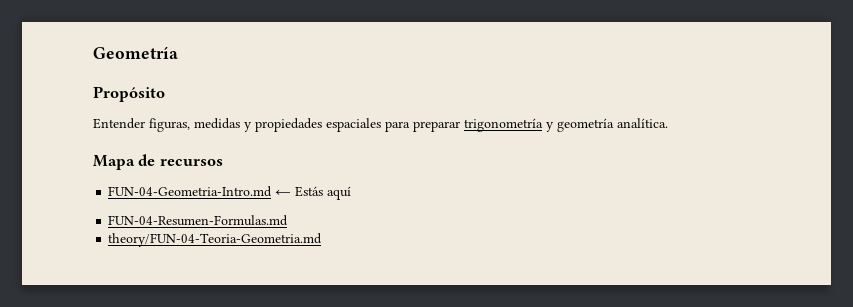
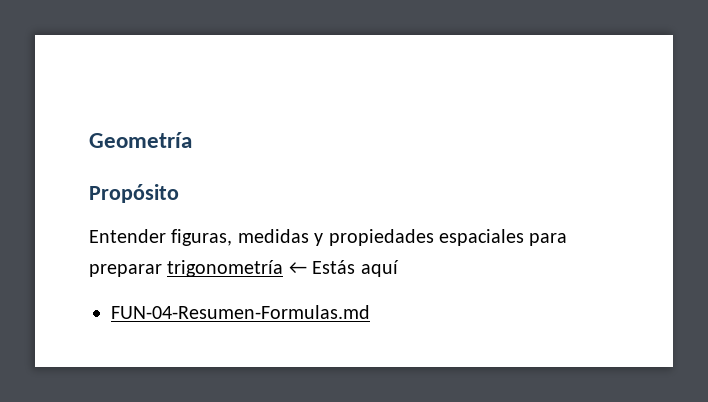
- Entender figuras, medidas y propiedades espaciales para preparar trigonometría y geometría analítica.
- Mapa de recursos
- FUN-04-Geometria-Intro.md ← Estás aquí
+ Entender figuras, medidas y propiedades espaciales para preparar trigonometría ← Estás aquí
- theory/FUN-04-Teoria-Geometria.md

